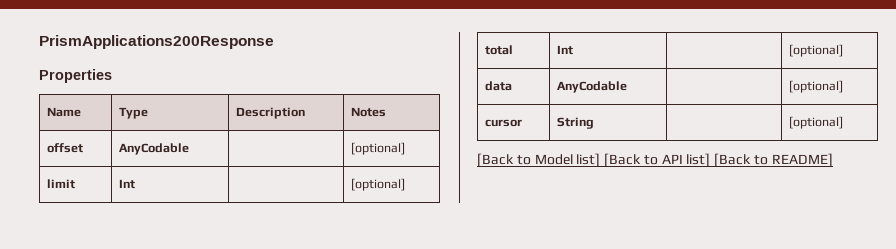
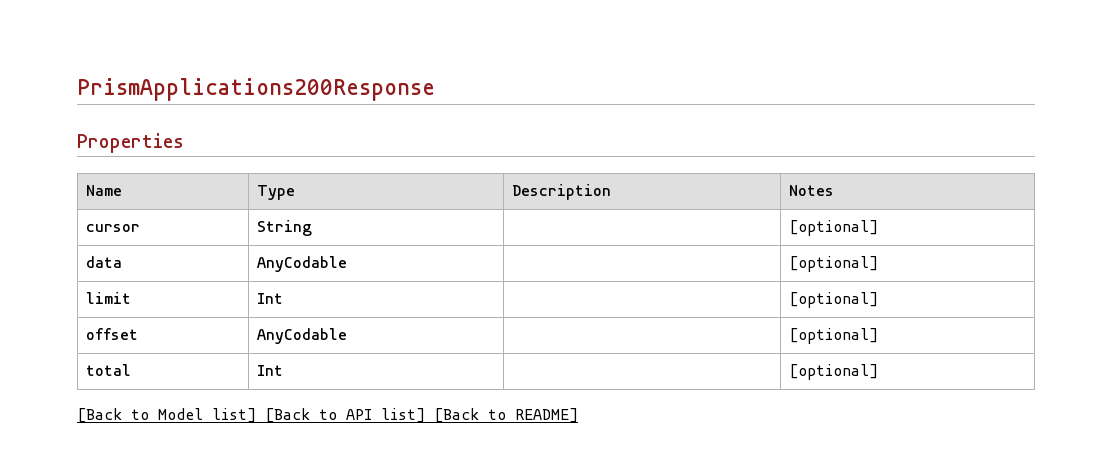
- offset | AnyCodable | | [optional]
+ cursor | String | | [optional]
+ data | AnyCodable | | [optional]
+ offset | AnyCodable | | [optional]
  total | Int | | [optional]
- data | AnyCodable | | [optional]
- cursor | String | | [optional]

